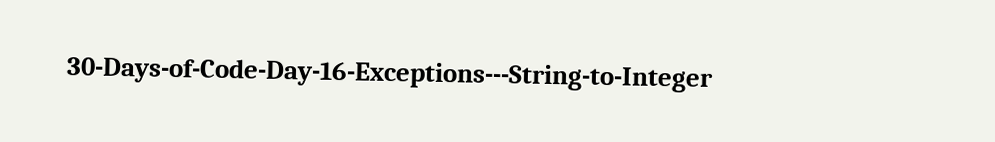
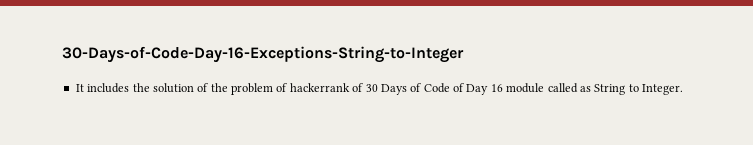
- 30-Days-of-Code-Day-16-Exceptions---String-to-Integer
+ 30-Days-of-Code-Day-16-Exceptions-String-to-Integer
+ It includes the solution of the problem of hackerrank of 30 Days of Code of Day 16 module called as String to Integer.

